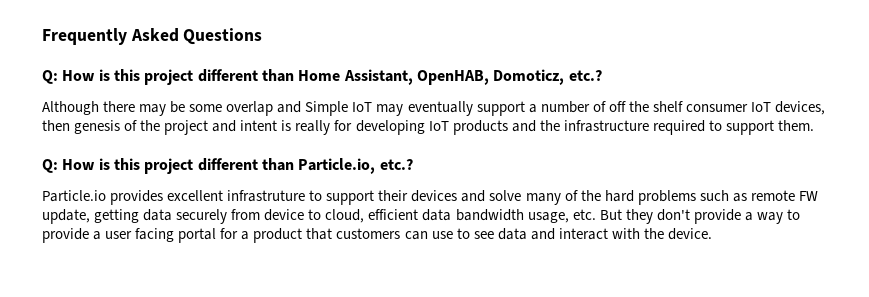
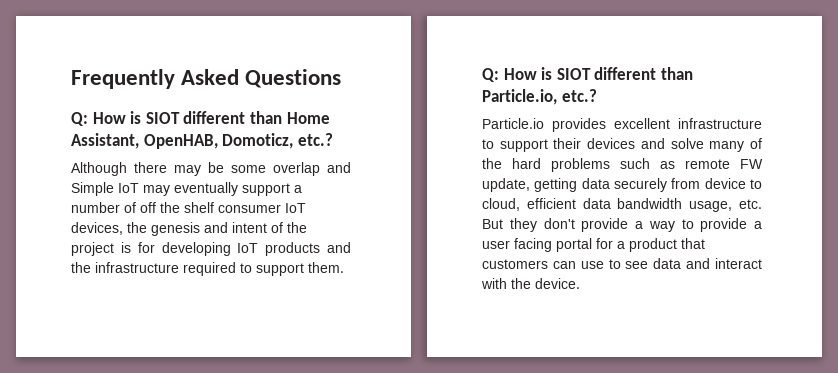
- Q: How is this project different than Home Assistant, OpenHAB, Domoticz, etc.?
+ Q: How is SIOT different than Home Assistant, OpenHAB, Domoticz, etc.?
- Although there may be some overlap and Simple IoT may eventually support a number of off the shelf consumer IoT devices, then genesis of the project and intent is really for developing IoT products and the infrastructure required to support them.
+ Although there may be some overlap and Simple IoT may eventually support a number of off the shelf consumer IoT devices, the genesis and intent of the project is for developing IoT products and the infrastructure required to support them.
- Q: How is this project different than Particle.io, etc.?
+ Q: How is SIOT different than Particle.io, etc.?
- Particle.io provides excellent infrastruture to support their devices and solve many of the hard problems such as remote FW update, getting data securely from device to cloud, efficient data bandwidth usage, etc. But they don't provide a way to provide a user facing portal for a product that customers can use to see data and interact with the device.
+ Particle.io provides excellent infrastructure to support their devices and solve many of the hard problems such as remote FW update, getting data securely from device to cloud, efficient data bandwidth usage, etc. But they don't provide a way to provide a user facing portal for a product that customers can use to see data and interact with the device.

